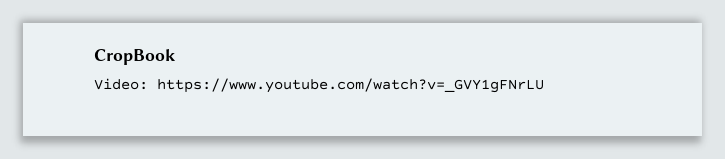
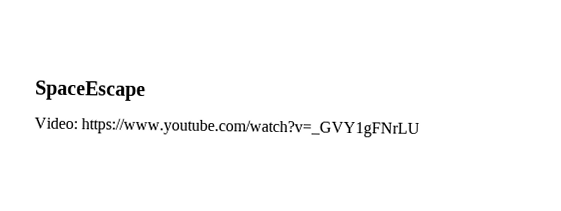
- CropBook
+ SpaceEscape

